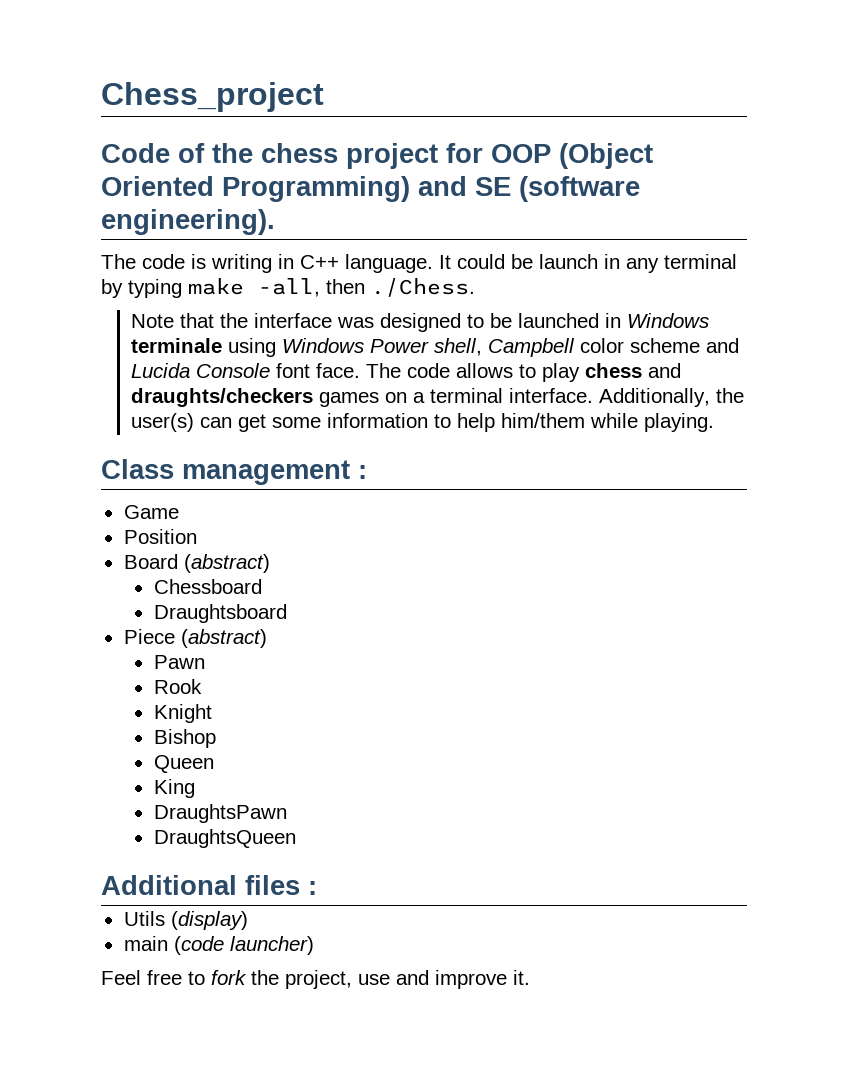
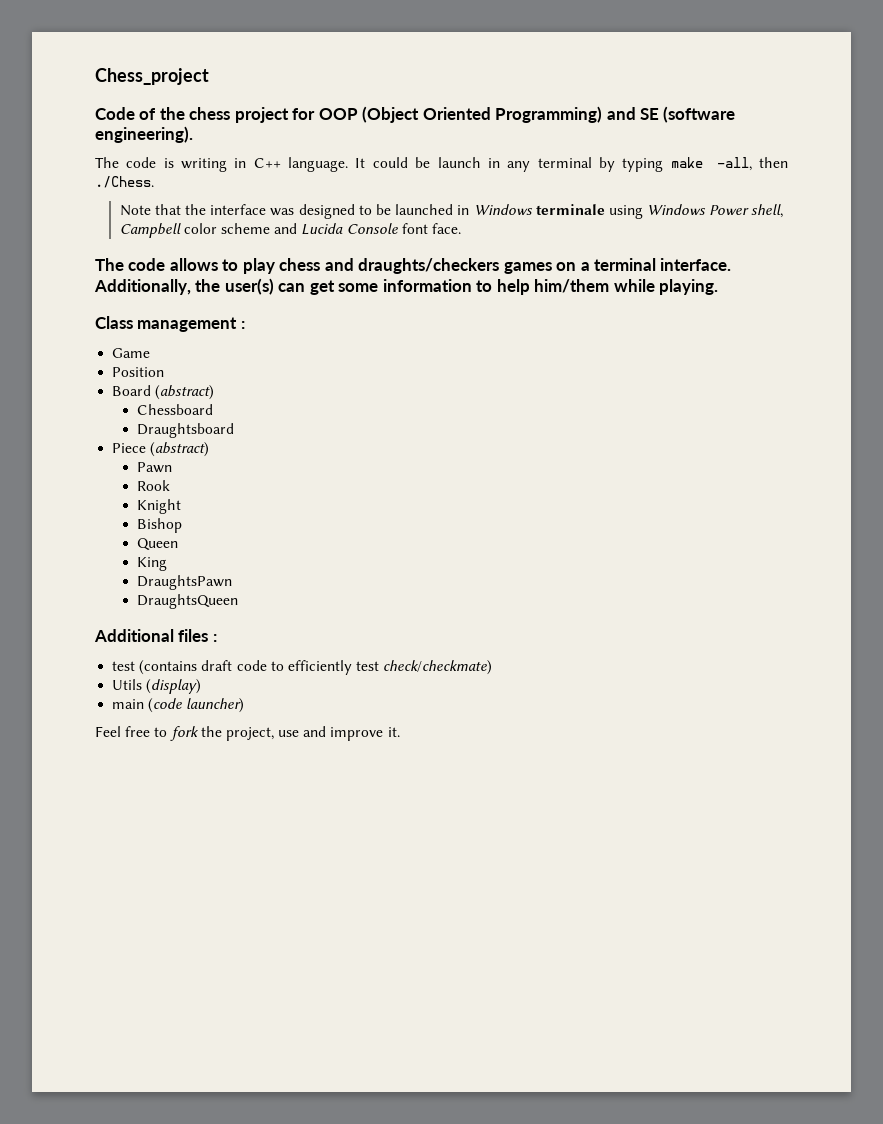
- Note that the interface was designed to be launched in Windows terminale using Windows Power shell, Campbell color scheme and Lucida Console font face. The code allows to play chess and draughts/checkers games on a terminal interface.
+ Note that the interface was designed to be launched in Windows terminale using Windows Power shell, Campbell color scheme and Lucida Console font face.
+ The code allows to play chess and draughts/checkers games on a terminal interface.
+ test (contains draft code to efficiently test check/checkmate)

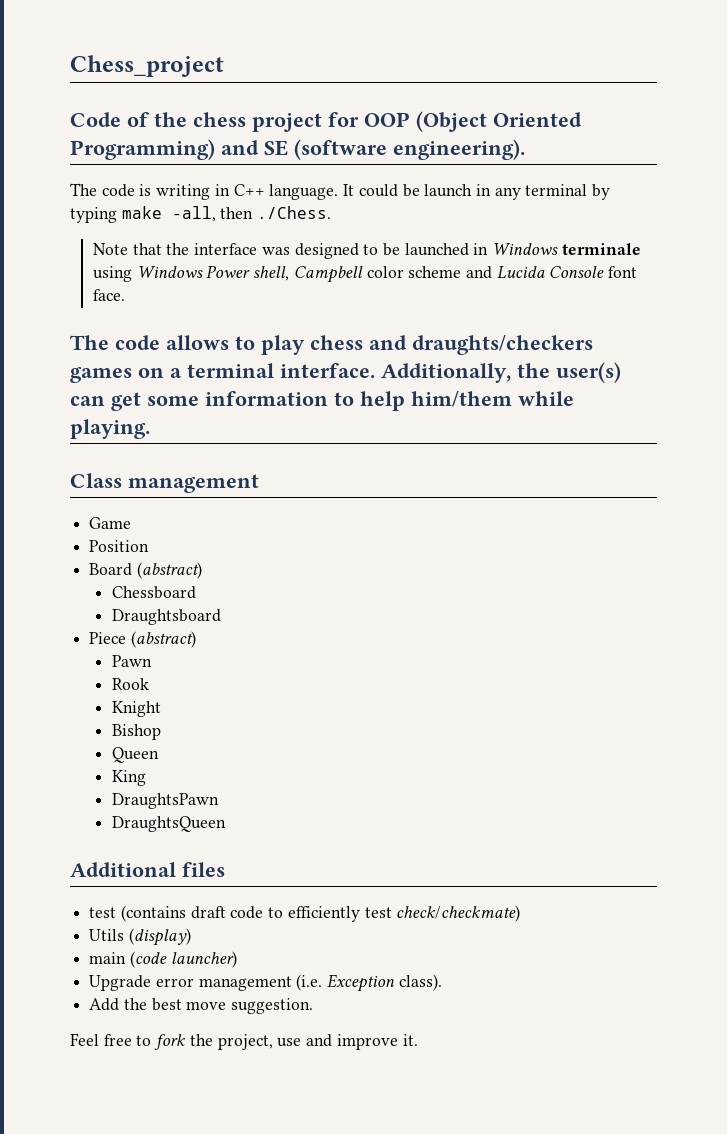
- Class management :
+ Class management
- Additional files :
+ Additional files
+ Upgrade error management (i.e. Exception class).
+ Add the best move suggestion.

